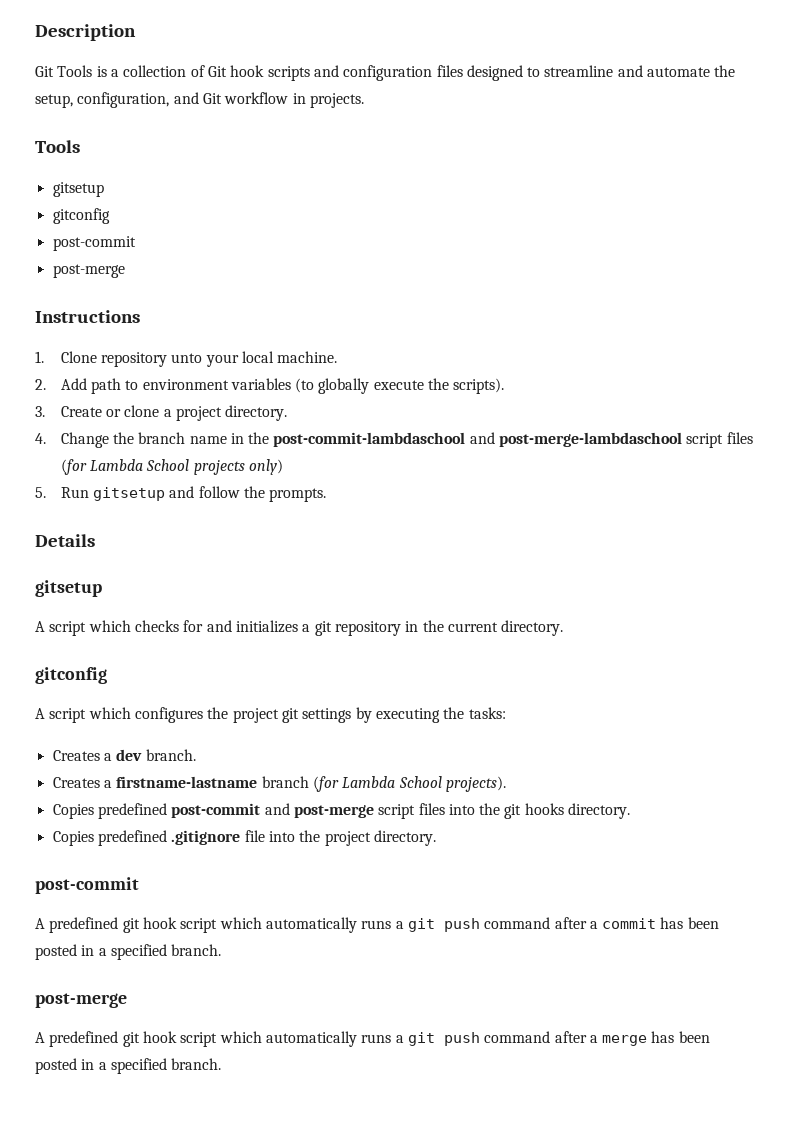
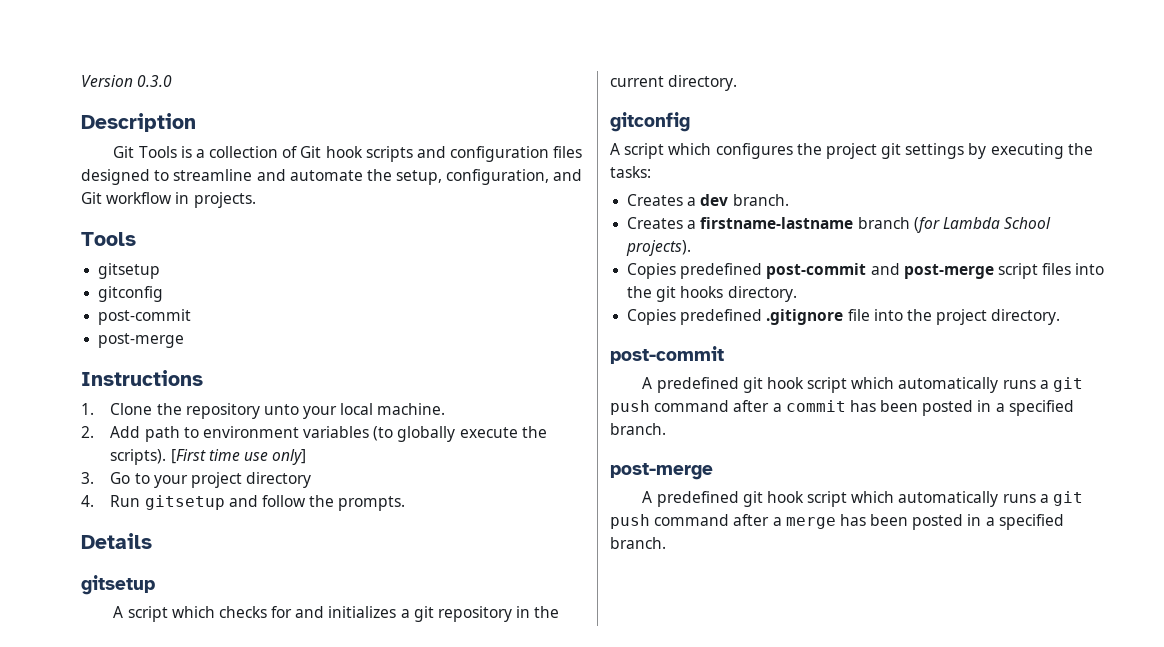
+ Version 0.3.0
- 1. Clone repository unto your local machine.
+ 1. Clone the repository unto your local machine.
- 2. Add path to environment variables (to globally execute the scripts).
- 3. Create or clone a project directory.
- 4. Change the branch name in the post-commit-lambdaschool and post-merge-lambdaschool script files (for Lambda School projects only)
- 5. Run gitsetup and follow the prompts.
+ 2. Add path to environment variables (to globally execute the scripts). [First time use only]
+ 3. Go to your project directory
+ 4. Run gitsetup and follow the prompts.

